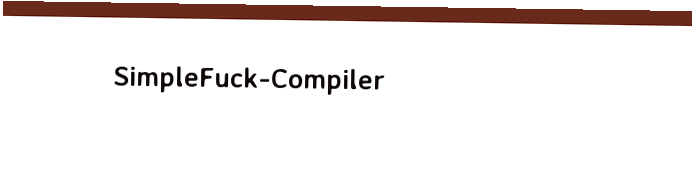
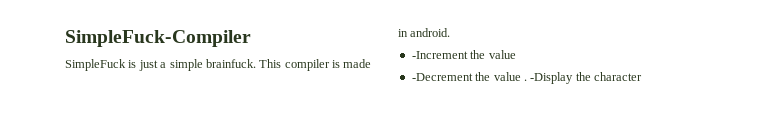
+ SimpleFuck is just a simple brainfuck. This compiler is made in android.
+ -Increment the value
+ -Decrement the value . -Display the character

